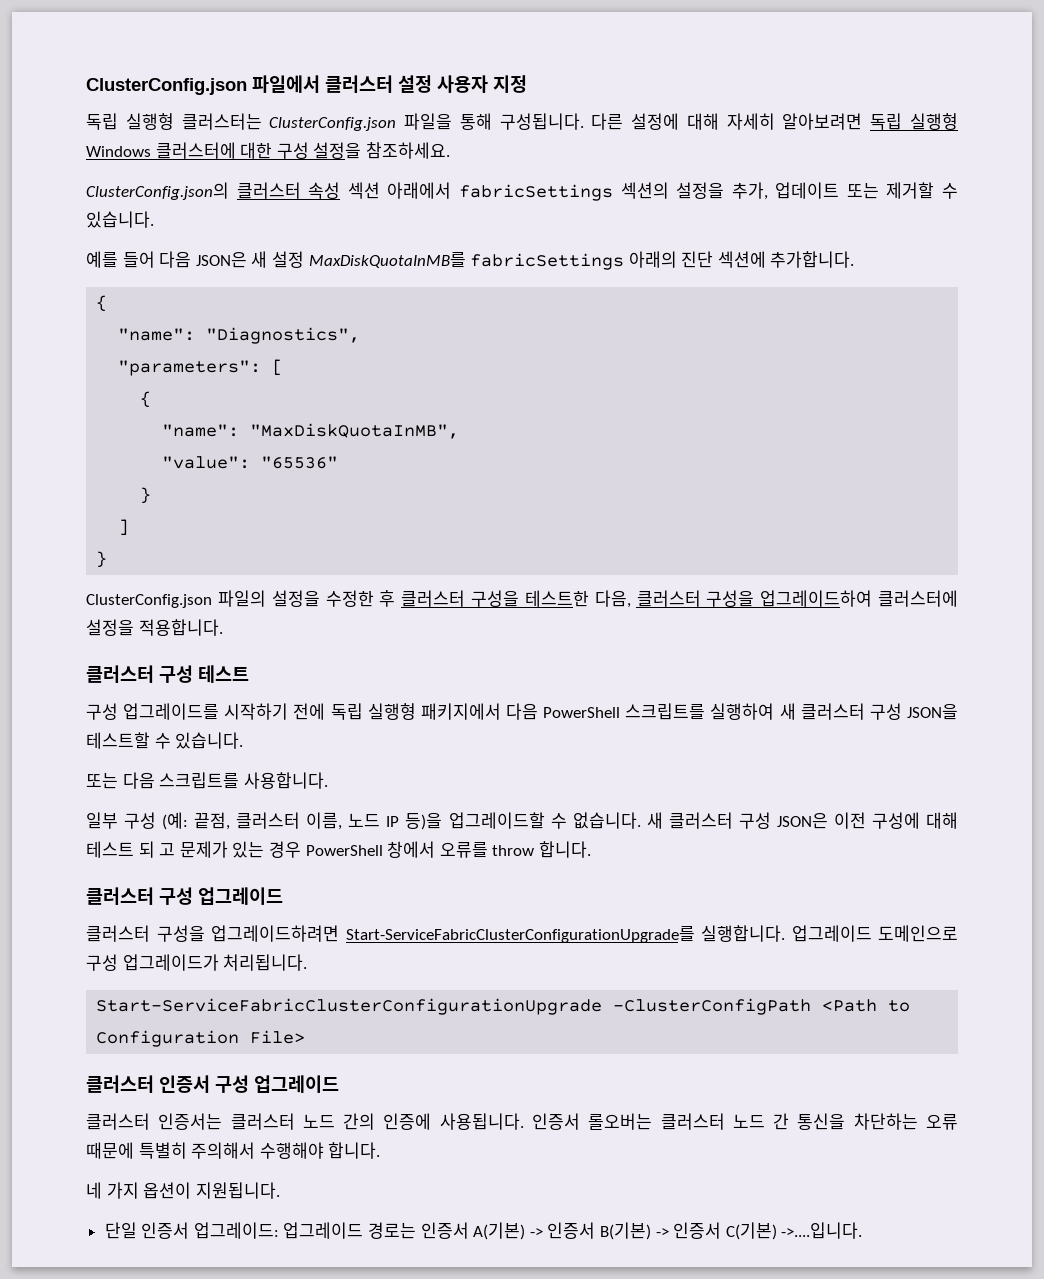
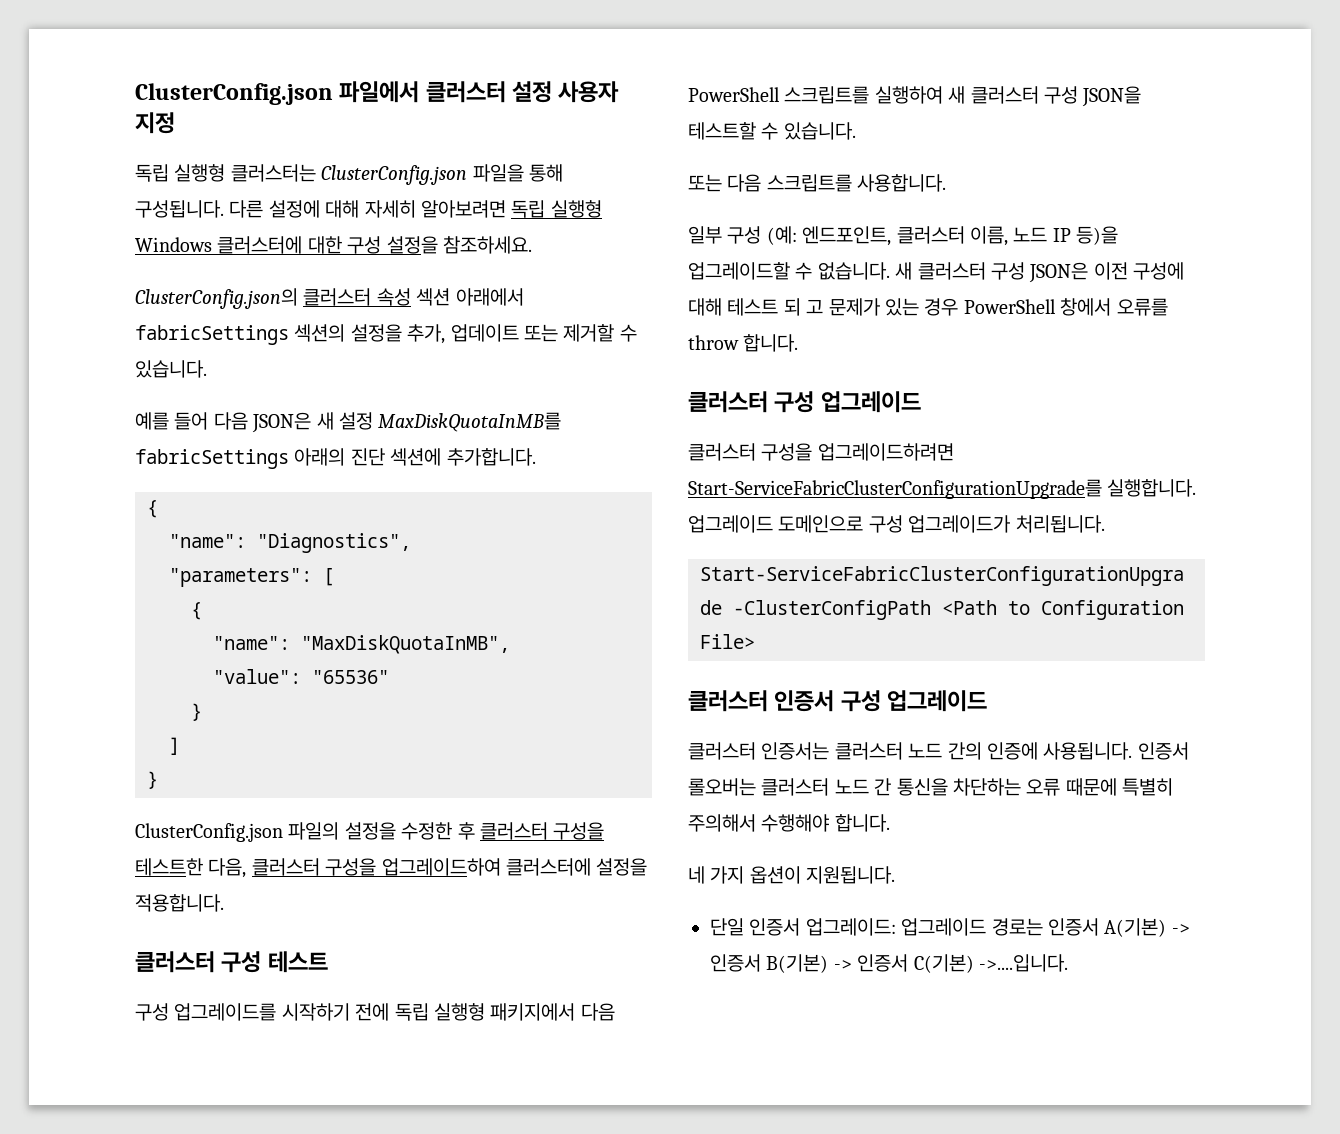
- 일부 구성 (예: 끝점, 클러스터 이름, 노드 IP 등)을 업그레이드할 수 없습니다.
+ 일부 구성 (예: 엔드포인트, 클러스터 이름, 노드 IP 등)을 업그레이드할 수 없습니다.

